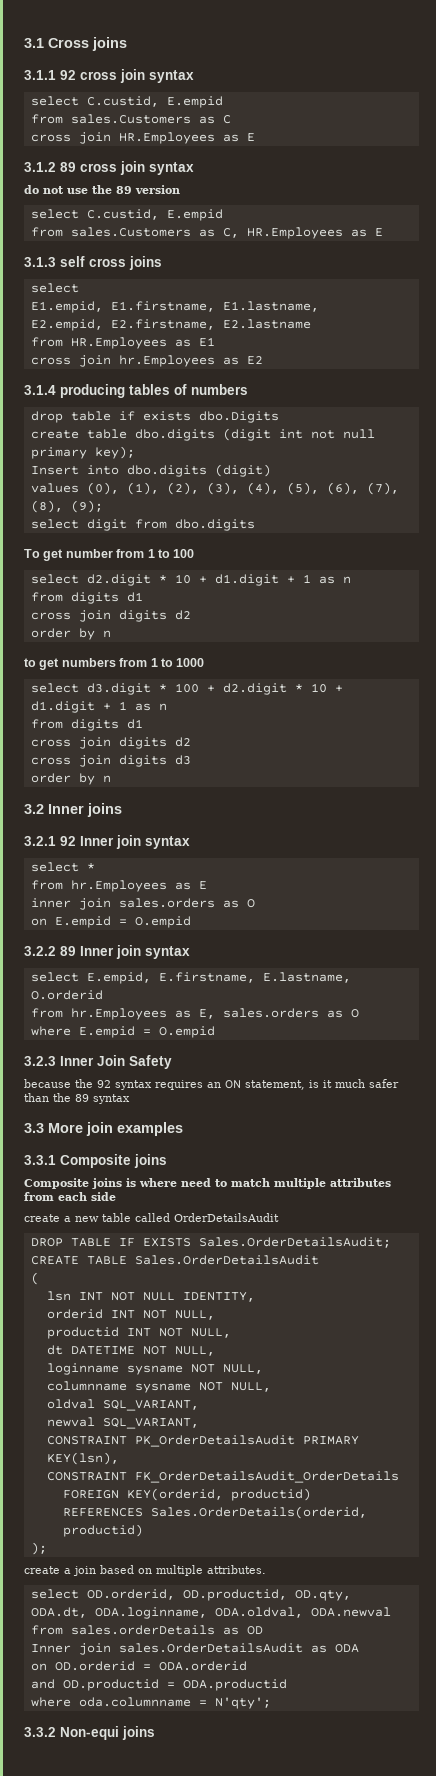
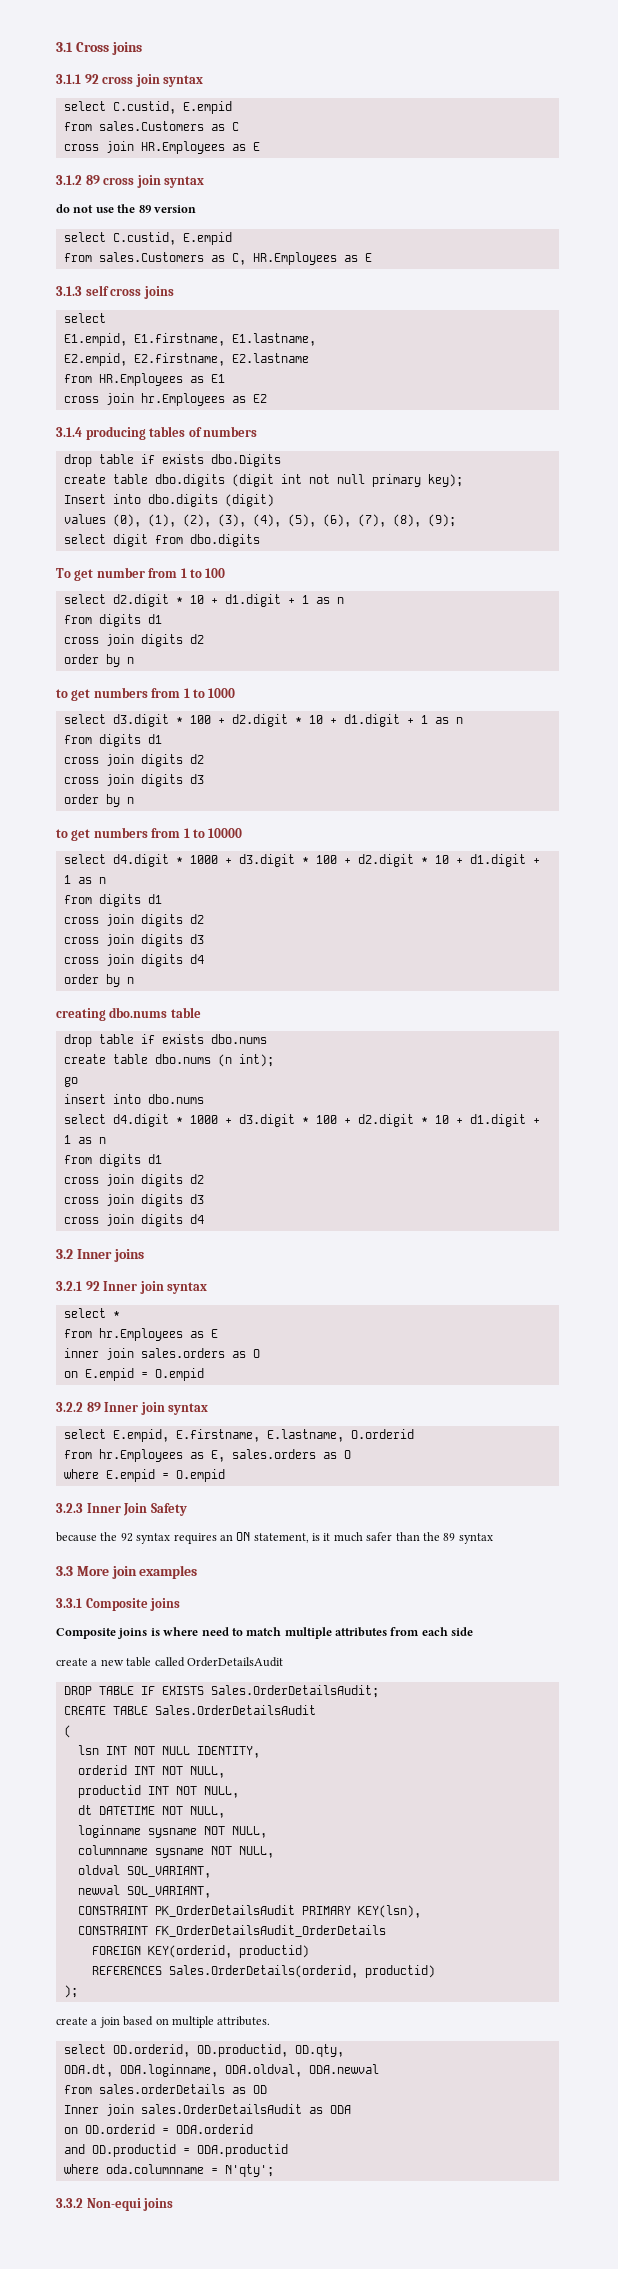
+ to get numbers from 1 to 10000
+ select d4.digit * 1000 + d3.digit * 100 + d2.digit * 10 + d1.digit + 1 as n
+ from digits d1
+ cross join digits d2
+ cross join digits d3
+ cross join digits d4
+ order by n
+ creating dbo.nums table
+ drop table if exists dbo.nums
+ create table dbo.nums (n int);
+ go
+ insert into dbo.nums
+ select d4.digit * 1000 + d3.digit * 100 + d2.digit * 10 + d1.digit + 1 as n
+ from digits d1
+ cross join digits d2
+ cross join digits d3
+ cross join digits d4

